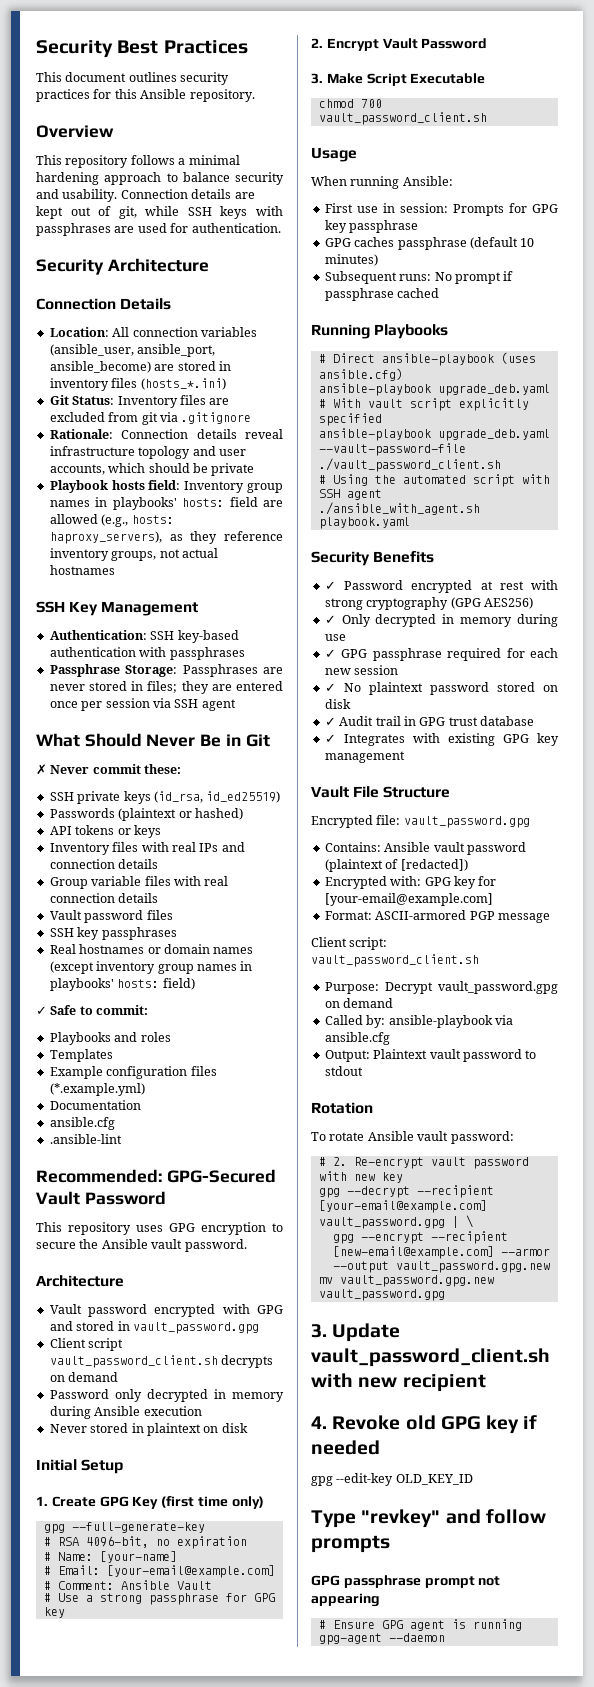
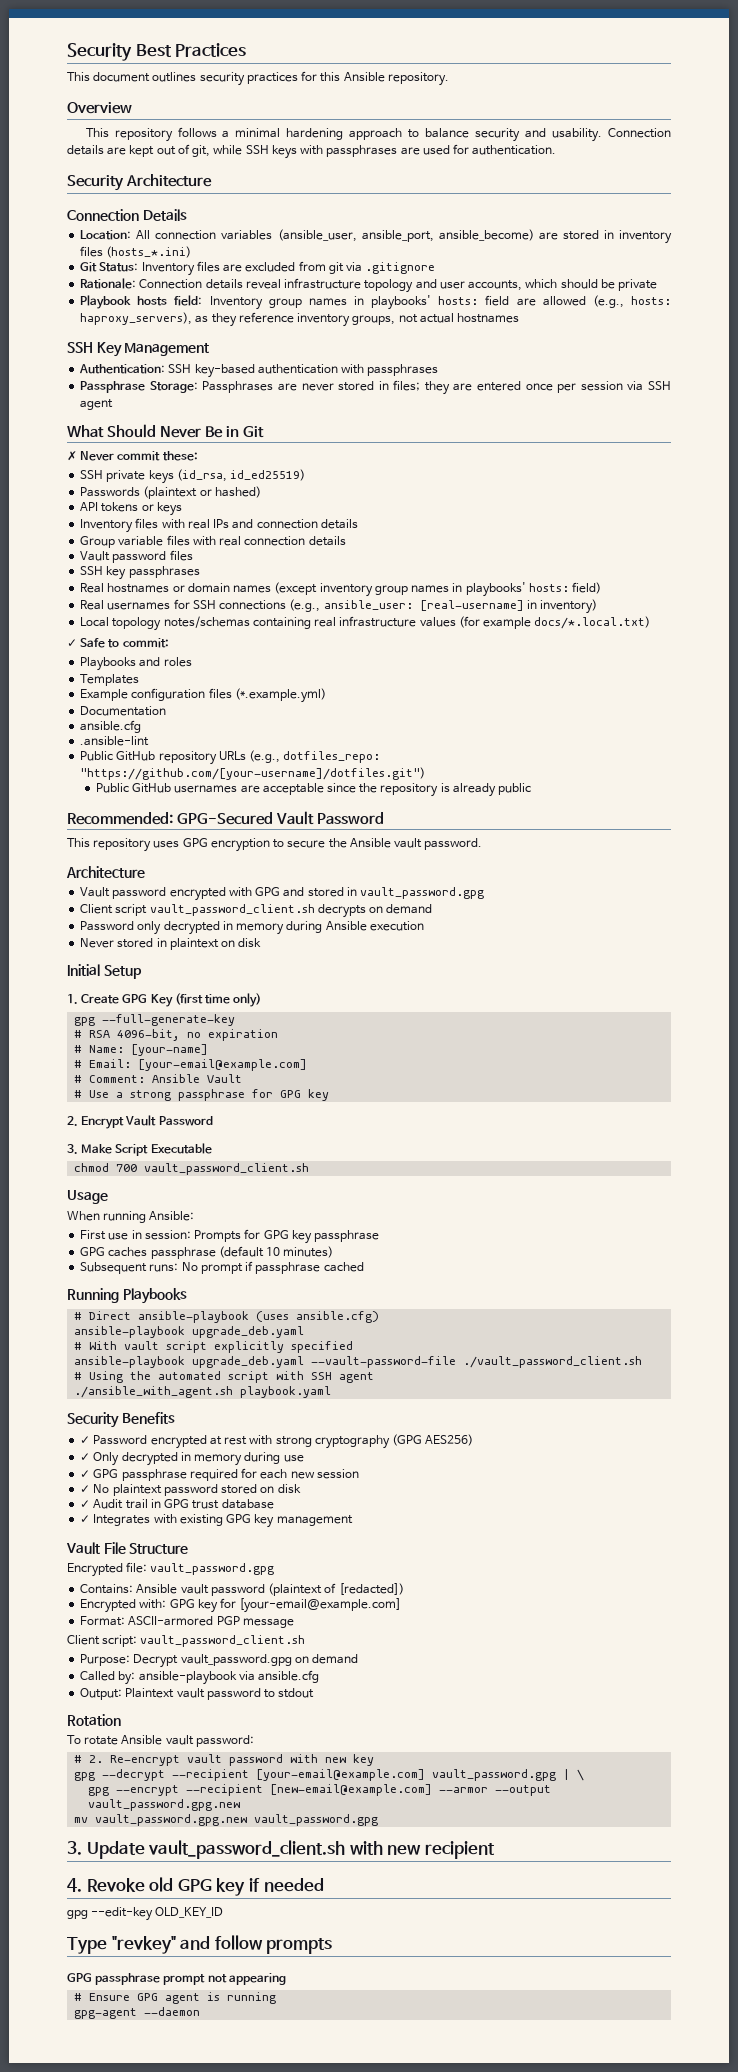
+ Real usernames for SSH connections (e.g., ansible_user: [real-username] in inventory)
+ Local topology notes/schemas containing real infrastructure values (for example docs/*.local.txt)
+ Public GitHub repository URLs (e.g., dotfiles_repo: "https://github.com/[your-username]/dotfiles.git")
+ Public GitHub usernames are acceptable since the repository is already public

